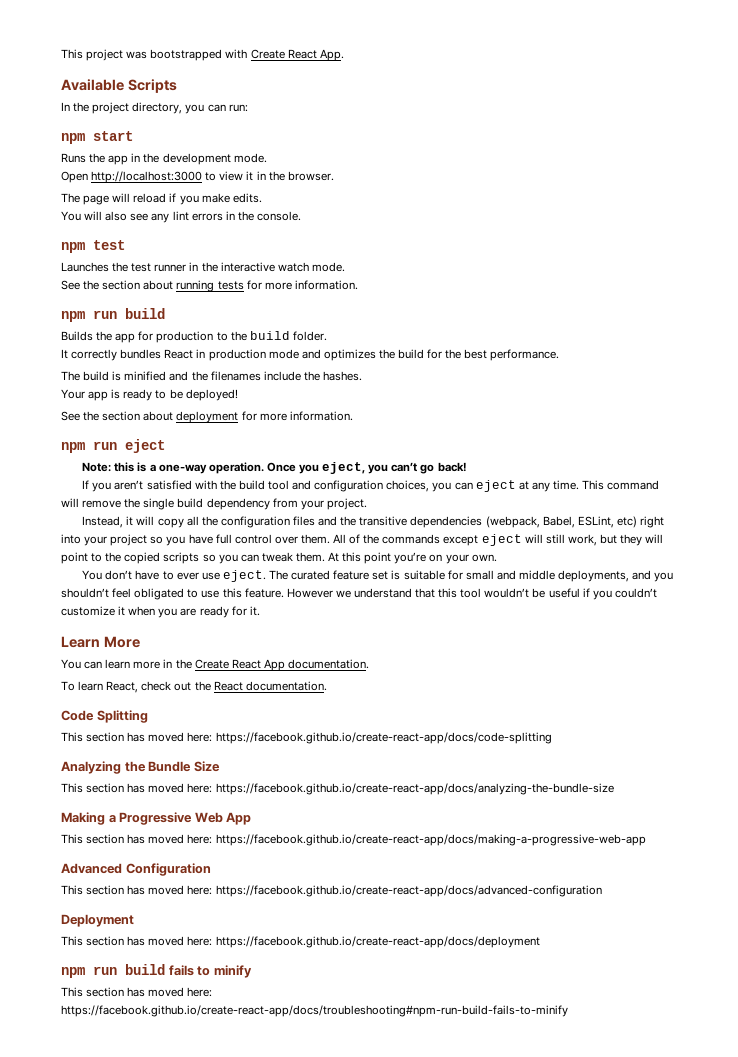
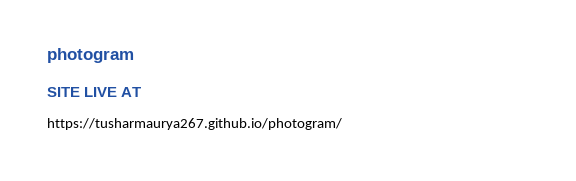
- This project was bootstrapped with Create React App.
- Available Scripts
- In the project directory, you can run:
- npm start
- Runs the app in the development mode.
- Open http://localhost:3000 to view it in the browser.
- The page will reload if you make edits.
- You will also see any lint errors in the console.
- npm test
- Launches the test runner in the interactive watch mode.
- See the section about running tests for more information.
- npm run build
- Builds the app for production to the build folder.
- It correctly bundles React in production mode and optimizes the build for the best performance.
- The build is minified and the filenames include the hashes.
- Your app is ready to be deployed!
- See the section about deployment for more information.
- npm run eject
- Note: this is a one-way operation. Once you eject, you can’t go back!
- If you aren’t satisfied with the build tool and configuration choices, you can eject at any time. This command will remove the single build dependency from your project.
- Instead, it will copy all the configuration files and the transitive dependencies (webpack, Babel, ESLint, etc) right into your project so you have full control over them. All of the commands except eject will still work, but they will point to the copied scripts so you can tweak them. At this point you’re on your own.
- You don’t have to ever use eject. The curated feature set is suitable for small and middle deployments, and you shouldn’t feel obligated to use this feature. However we understand that this tool wouldn’t be useful if you couldn’t customize it when you are ready for it.
- Learn More
- You can learn more in the Create React App documentation.
- To learn React, check out the React documentation.
- Code Splitting
- This section has moved here: https://facebook.github.io/create-react-app/docs/code-splitting
- Analyzing the Bundle Size
- This section has moved here: https://facebook.github.io/create-react-app/docs/analyzing-the-bundle-size
- Making a Progressive Web App
- This section has moved here: https://facebook.github.io/create-react-app/docs/making-a-progressive-web-app
- Advanced Configuration
- This section has moved here: https://facebook.github.io/create-react-app/docs/advanced-configuration
- Deployment
- This section has moved here: https://facebook.github.io/create-react-app/docs/deployment
- npm run build fails to minify
- This section has moved here: https://facebook.github.io/create-react-app/docs/troubleshooting#npm-run-build-fails-to-minify
+ photogram
+ SITE LIVE AT
+ https://tusharmaurya267.github.io/photogram/

